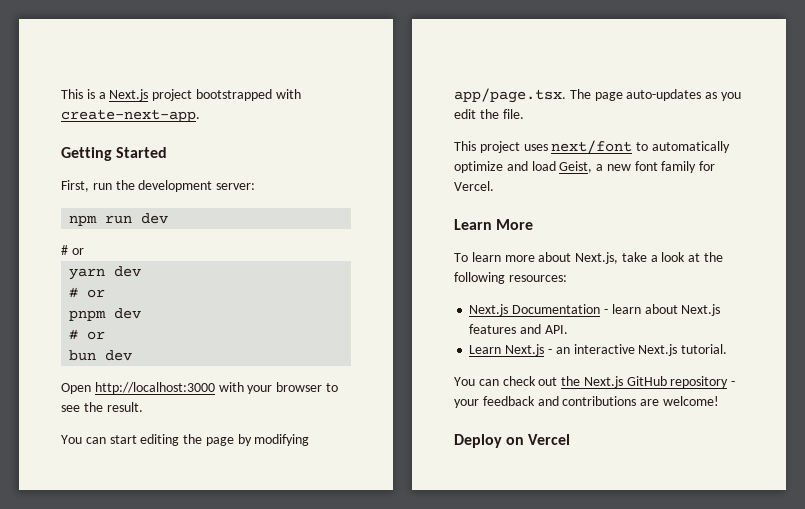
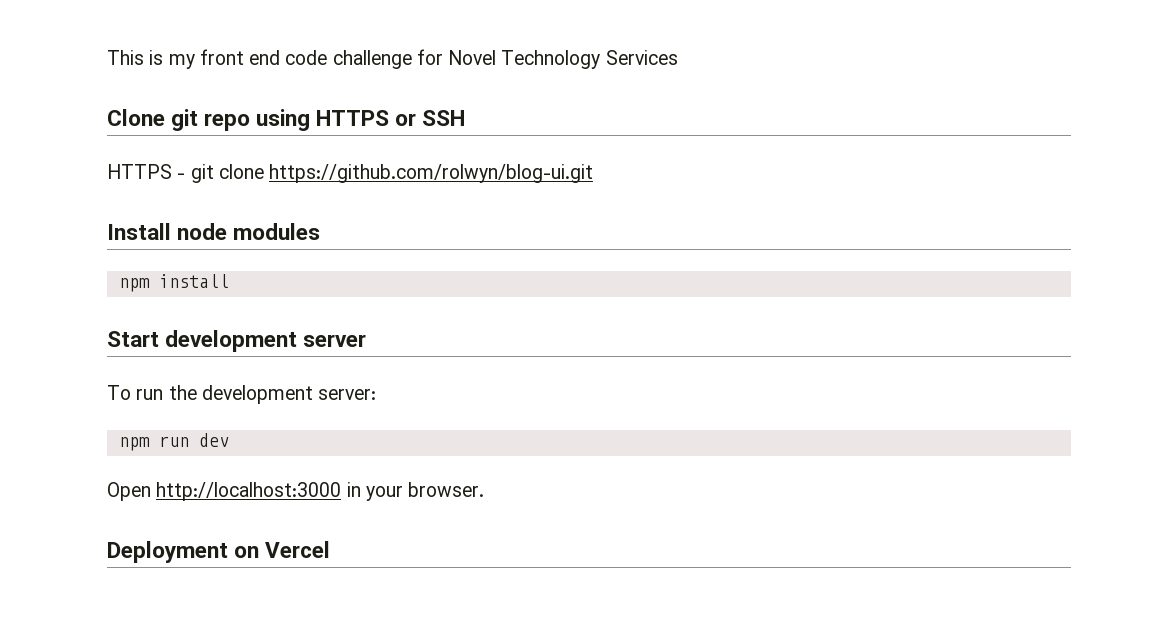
- This is a Next.js project bootstrapped with create-next-app.
- Getting Started
- First, run the development server:
+ This is my front end code challenge for Novel Technology Services
+ Clone git repo using HTTPS or SSH
+ HTTPS - git clone https://github.com/rolwyn/blog-ui.git
+ Install node modules
+ npm install
+ Start development server
+ To run the development server:
  npm run dev
- # or
- yarn dev
- # or
- pnpm dev
- # or
- bun dev
- Open http://localhost:3000 with your browser to see the result.
- You can start editing the page by modifying app/page.tsx. The page auto-updates as you edit the file.
- This project uses next/font to automatically optimize and load Geist, a new font family for Vercel.
- Learn More
- To learn more about Next.js, take a look at the following resources:
- Next.js Documentation - learn about Next.js features and API.
- Learn Next.js - an interactive Next.js tutorial.
- You can check out the Next.js GitHub repository - your feedback and contributions are welcome!
- Deploy on Vercel
+ Open http://localhost:3000 in your browser.
+ Deployment on Vercel

